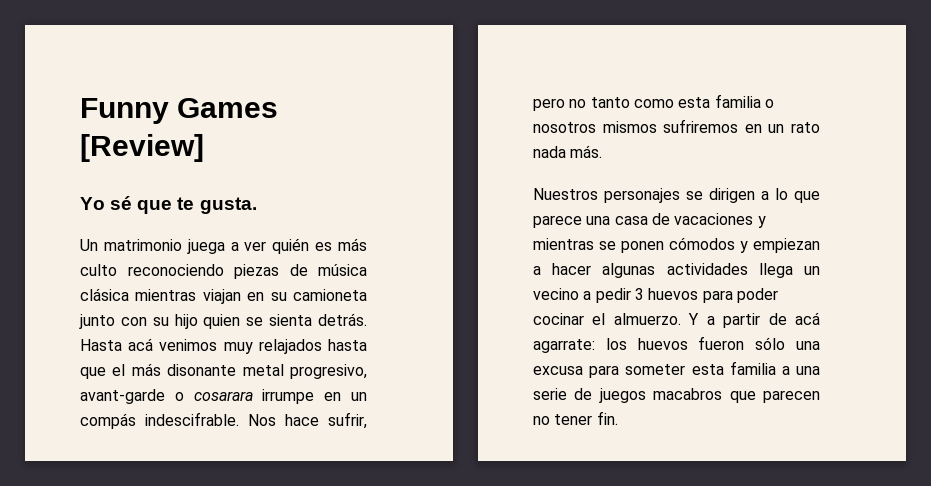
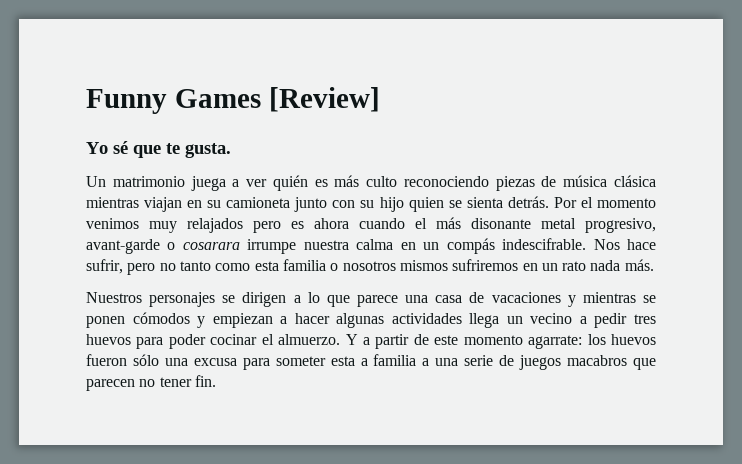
- Hasta acá venimos muy relajados hasta que el más disonante metal progresivo, avant-garde o cosarara irrumpe en un compás indescifrable.
+ Por el momento venimos muy relajados pero es ahora cuando el más disonante metal progresivo, avant-garde o cosarara irrumpe nuestra calma en un compás indescifrable.
- Nuestros personajes se dirigen a lo que parece una casa de vacaciones y mientras se ponen cómodos y empiezan a hacer algunas actividades llega un vecino a pedir 3 huevos para poder cocinar el almuerzo.
+ Nuestros personajes se dirigen a lo que parece una casa de vacaciones y mientras se ponen cómodos y empiezan a hacer algunas actividades llega un vecino a pedir tres huevos para poder cocinar el almuerzo.
- Y a partir de acá agarrate: los huevos fueron sólo una excusa para someter esta familia a una serie de juegos macabros que parecen no tener fin.
+ Y a partir de este momento agarrate: los huevos fueron sólo una excusa para someter esta a familia a una serie de juegos macabros que parecen no tener fin.

